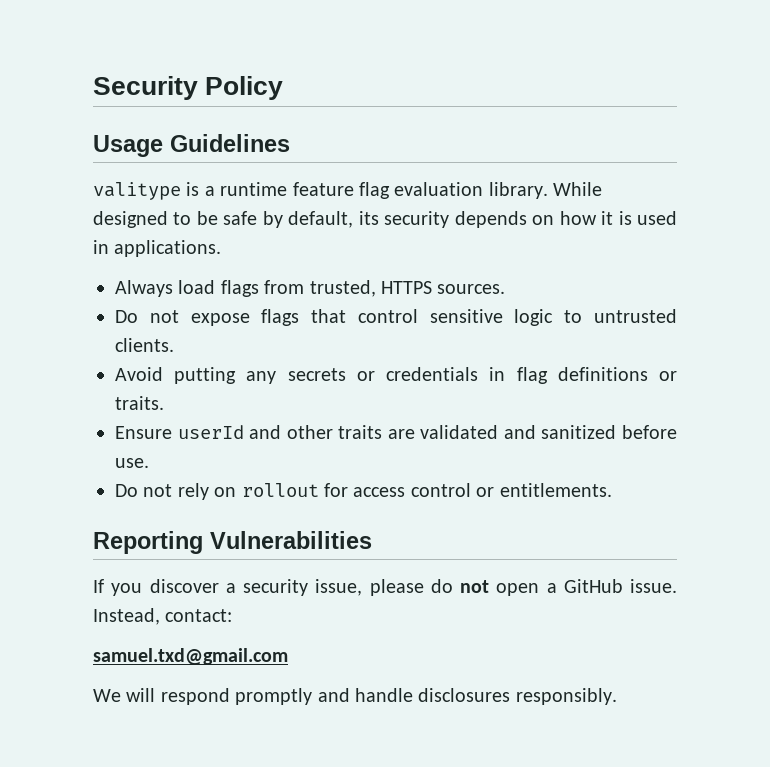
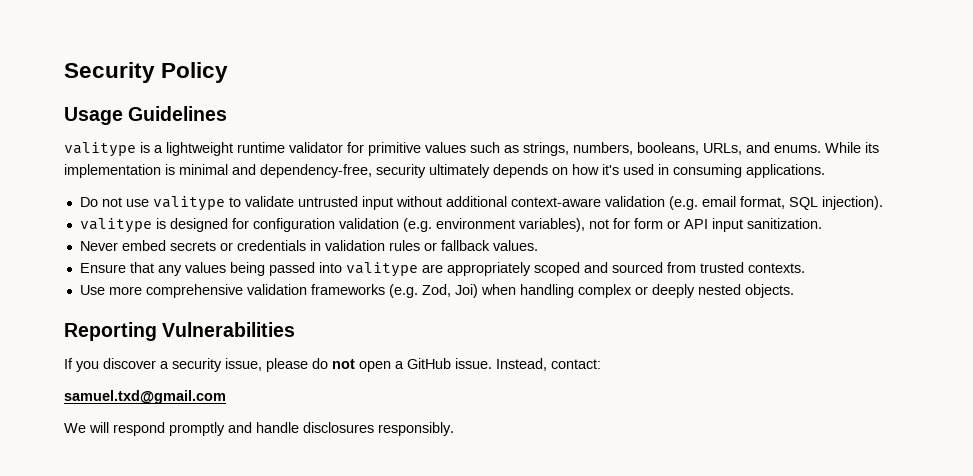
- valitype is a runtime feature flag evaluation library. While designed to be safe by default, its security depends on how it is used in applications.
+ valitype is a lightweight runtime validator for primitive values such as strings, numbers, booleans, URLs, and enums. While its implementation is minimal and dependency-free, security ultimately depends on how it's used in consuming applications.
- Always load flags from trusted, HTTPS sources.
- Do not expose flags that control sensitive logic to untrusted clients.
- Avoid putting any secrets or credentials in flag definitions or traits.
- Ensure userId and other traits are validated and sanitized before use.
- Do not rely on rollout for access control or entitlements.
+ Do not use valitype to validate untrusted input without additional context-aware validation (e.g. email format, SQL injection).
+ valitype is designed for configuration validation (e.g. environment variables), not for form or API input sanitization.
+ Never embed secrets or credentials in validation rules or fallback values.
+ Ensure that any values being passed into valitype are appropriately scoped and sourced from trusted contexts.
+ Use more comprehensive validation frameworks (e.g. Zod, Joi) when handling complex or deeply nested objects.

